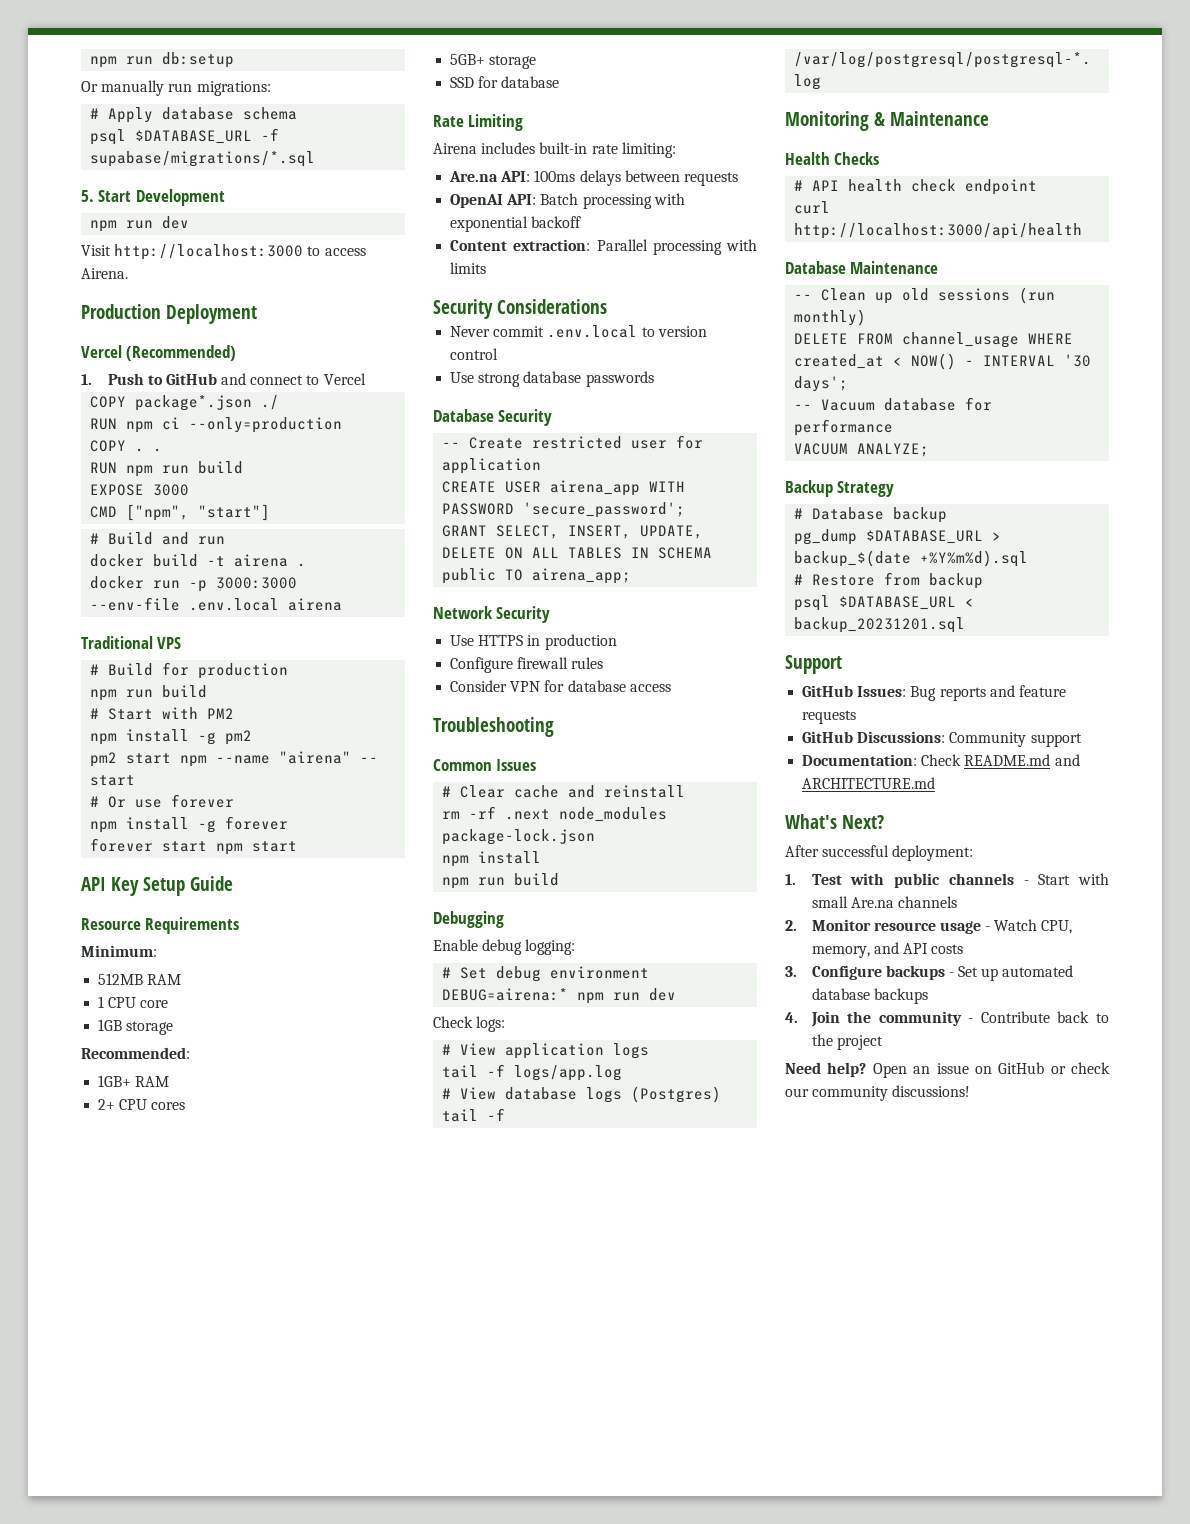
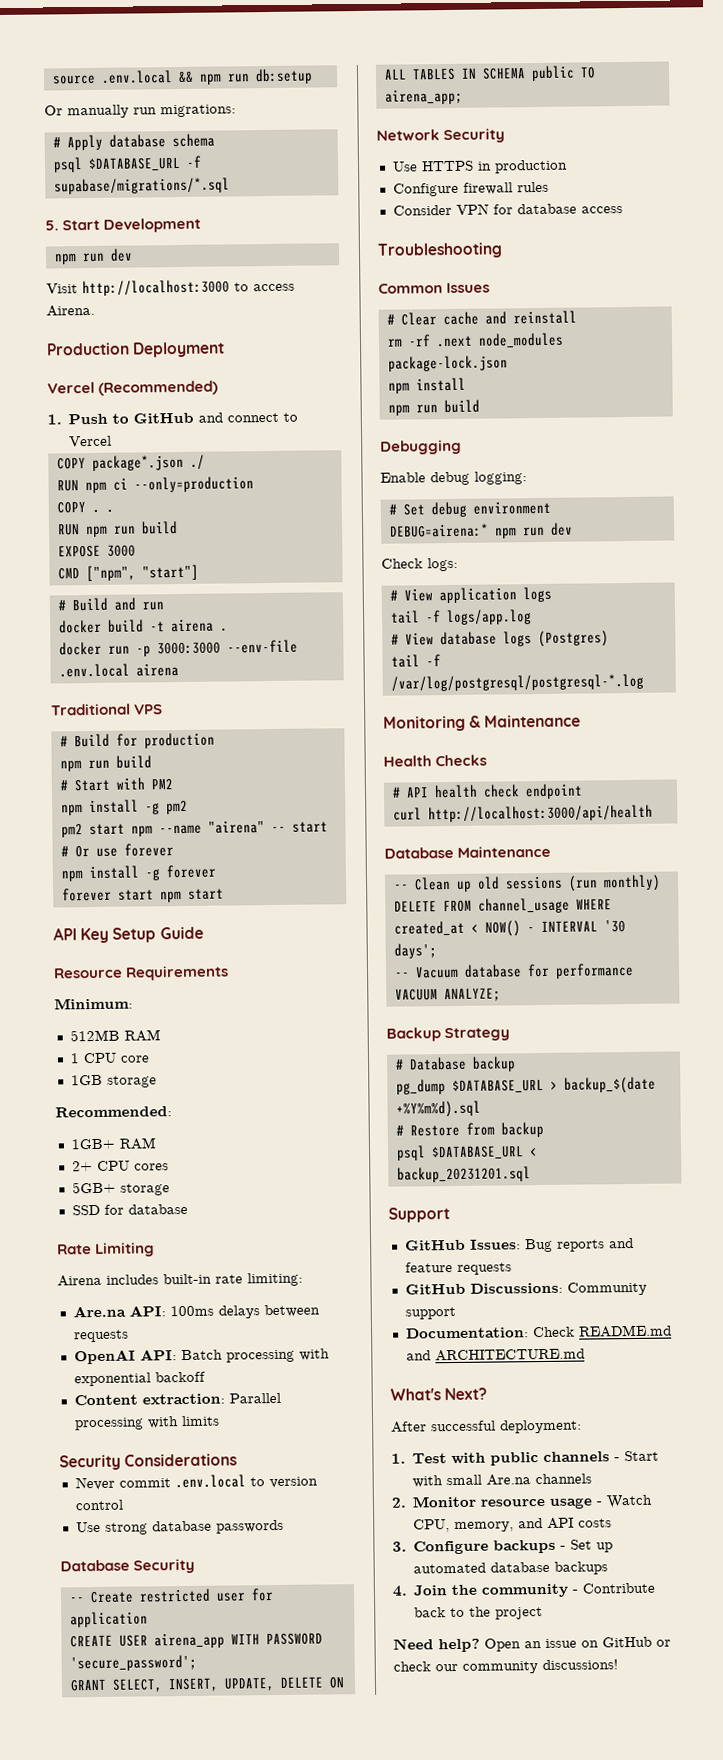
- npm run db:setup
+ source .env.local && npm run db:setup

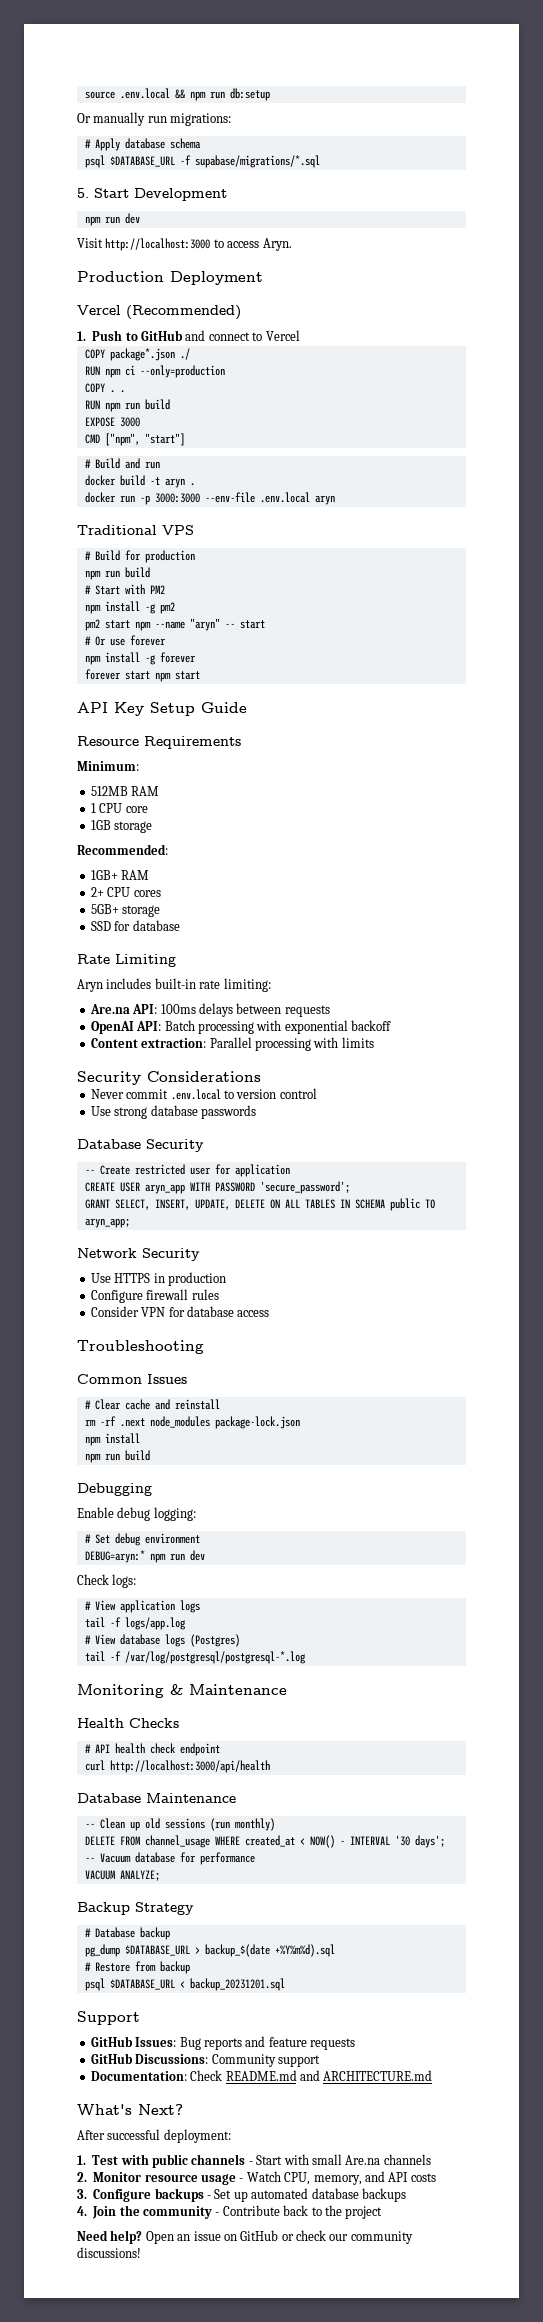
- Visit http://localhost:3000 to access Airena.
+ Visit http://localhost:3000 to access Aryn.
- docker build -t airena .
+ docker build -t aryn .
- docker run -p 3000:3000 --env-file .env.local airena
+ docker run -p 3000:3000 --env-file .env.local aryn
- pm2 start npm --name "airena" -- start
+ pm2 start npm --name "aryn" -- start
- Airena includes built-in rate limiting:
+ Aryn includes built-in rate limiting:
- CREATE USER airena_app WITH PASSWORD 'secure_password';
+ CREATE USER aryn_app WITH PASSWORD 'secure_password';
- GRANT SELECT, INSERT, UPDATE, DELETE ON ALL TABLES IN SCHEMA public TO airena_app;
+ GRANT SELECT, INSERT, UPDATE, DELETE ON ALL TABLES IN SCHEMA public TO aryn_app;
- DEBUG=airena:* npm run dev
+ DEBUG=aryn:* npm run dev

